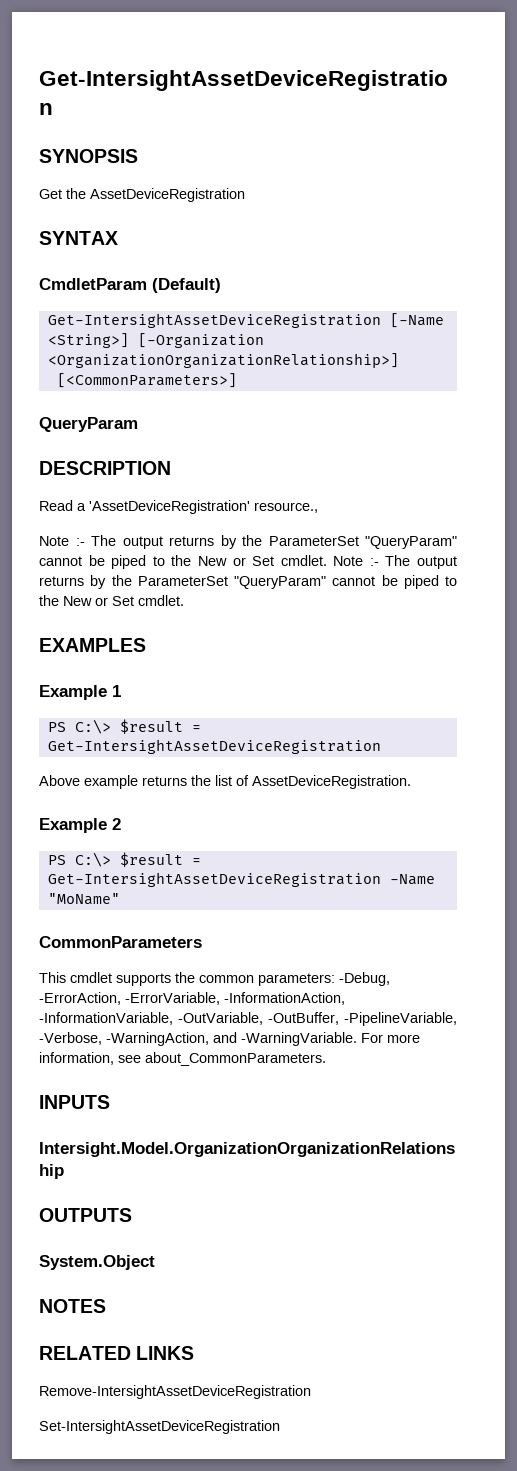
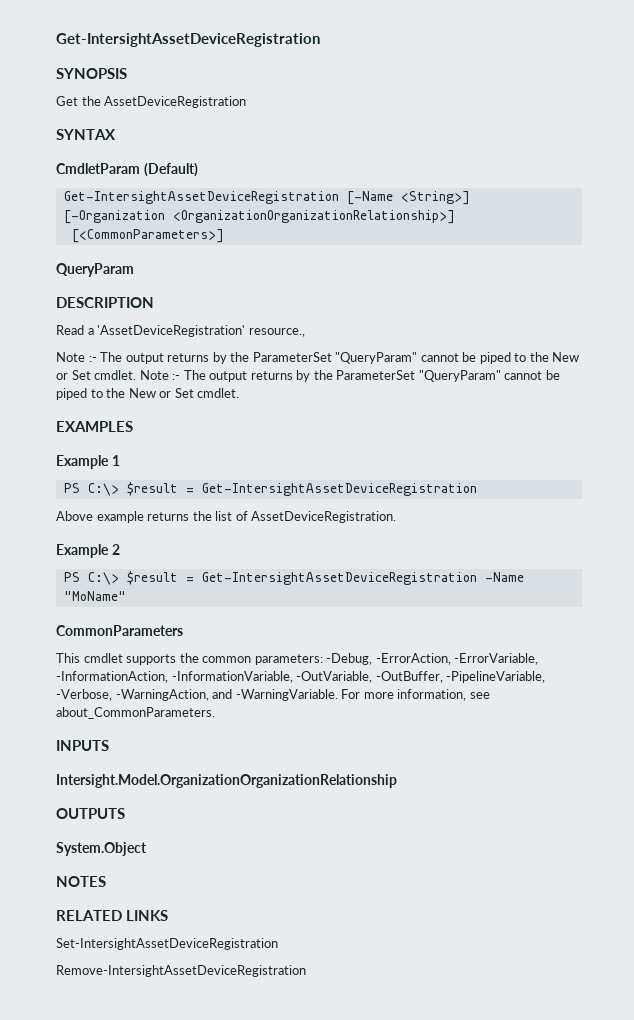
+ Set-IntersightAssetDeviceRegistration
- Set-IntersightAssetDeviceRegistration

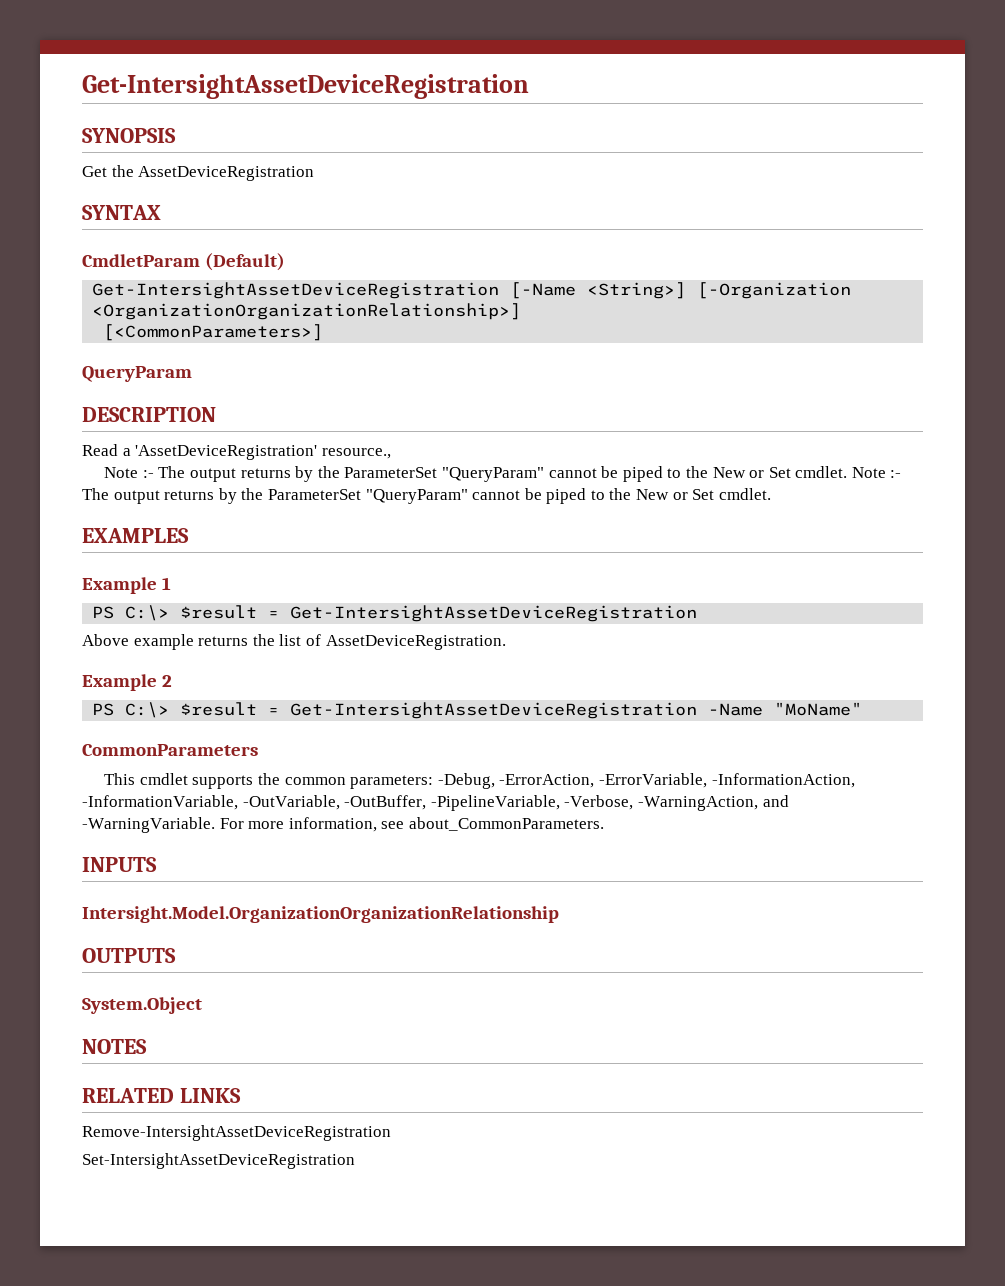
+ Remove-IntersightAssetDeviceRegistration
- Remove-IntersightAssetDeviceRegistration

